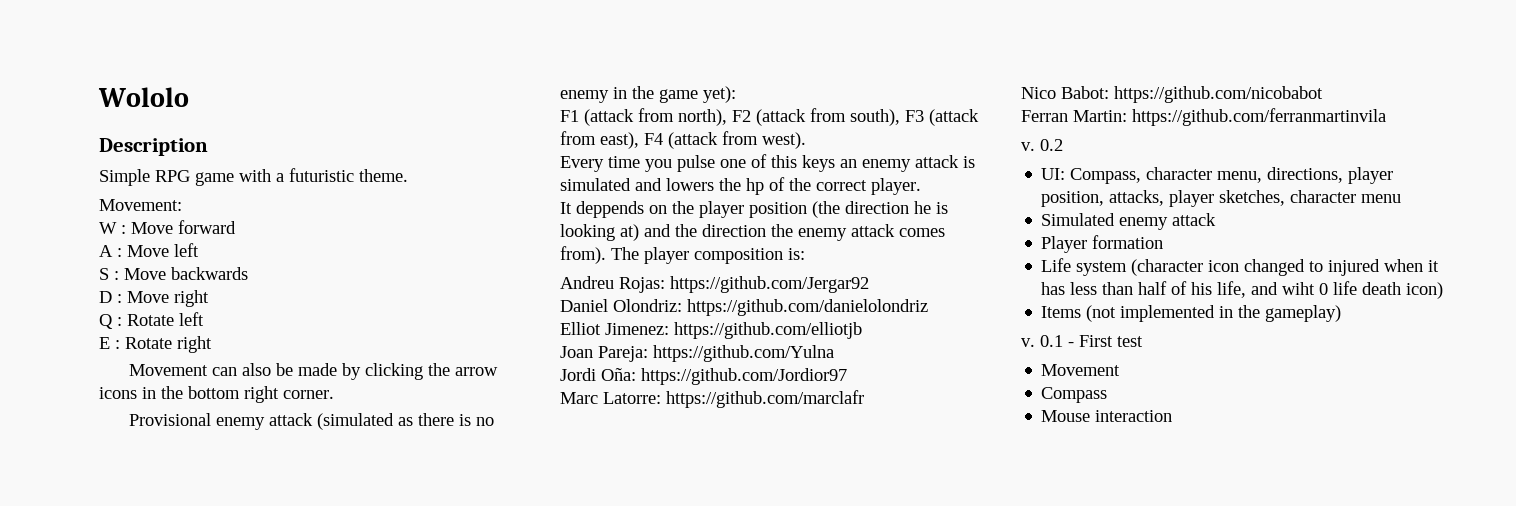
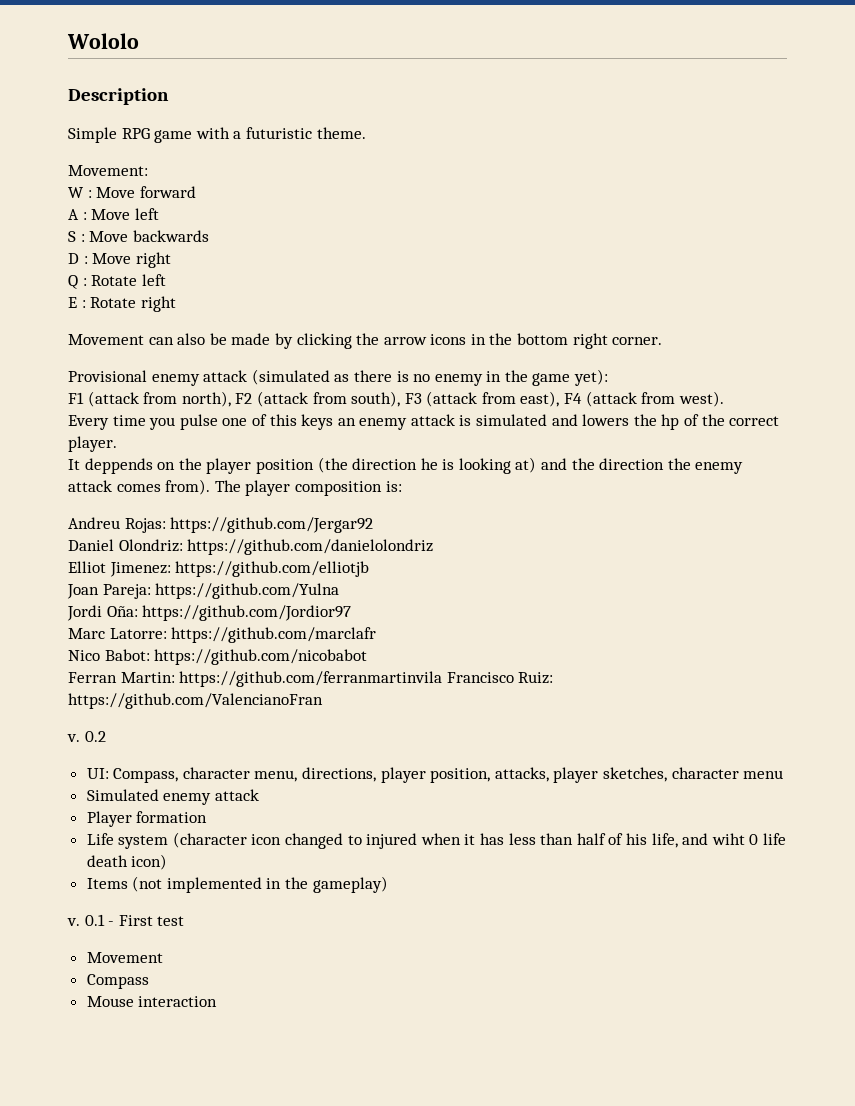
- Ferran Martin: https://github.com/ferranmartinvila
+ Ferran Martin: https://github.com/ferranmartinvila Francisco Ruiz: https://github.com/ValencianoFran

